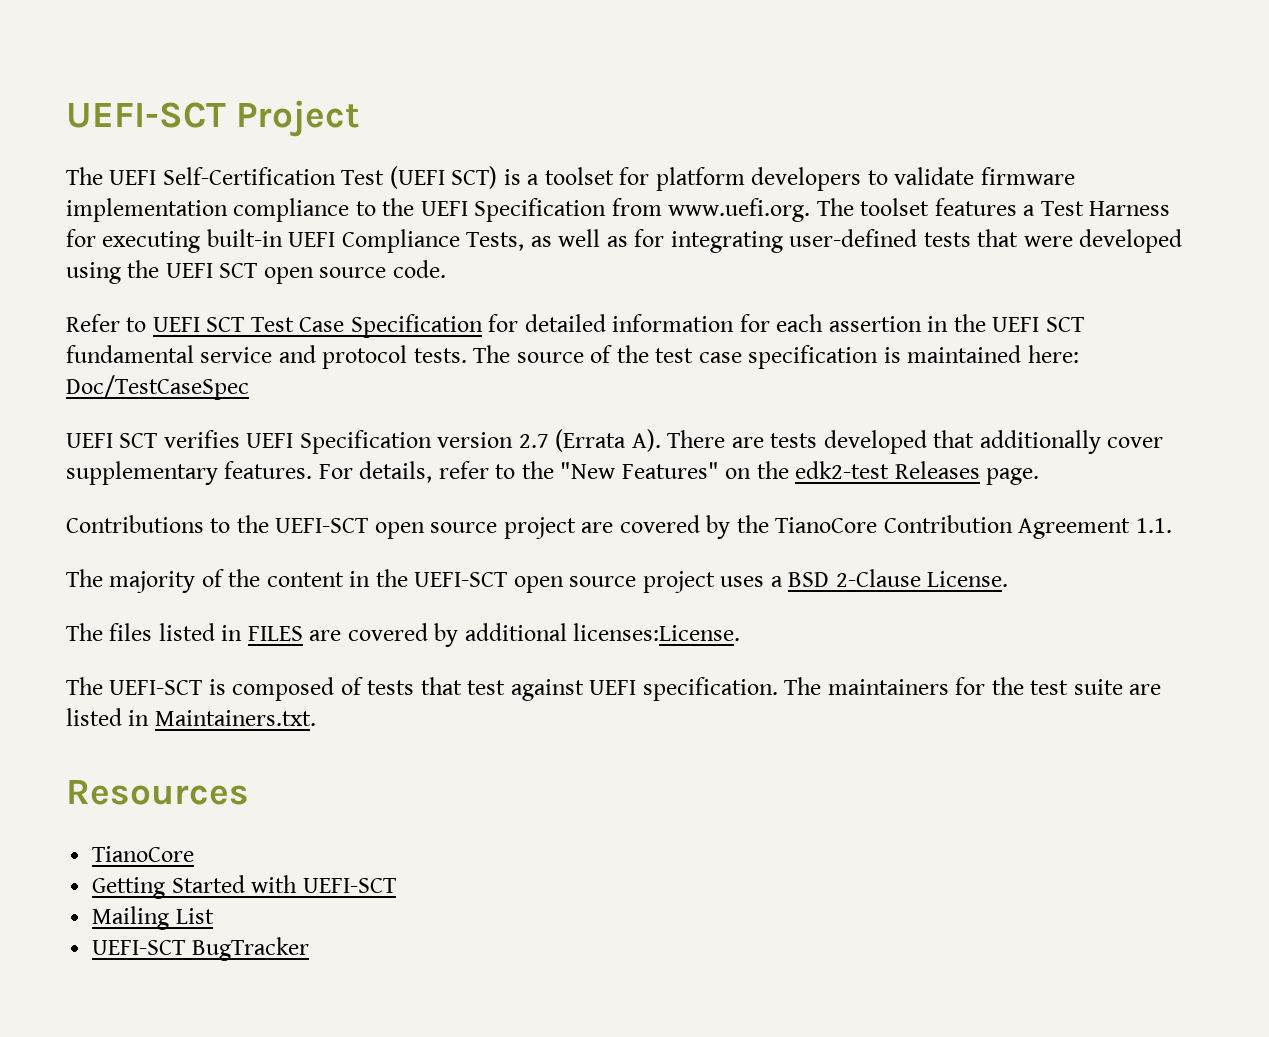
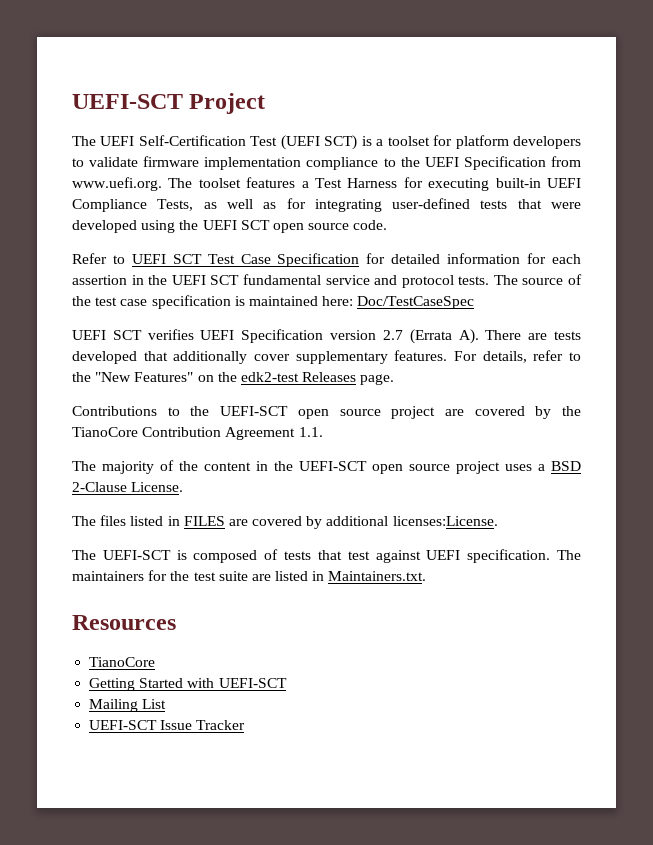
- UEFI-SCT BugTracker
+ UEFI-SCT Issue Tracker

